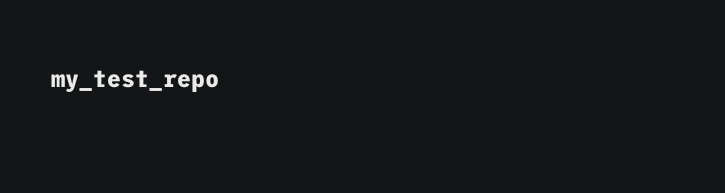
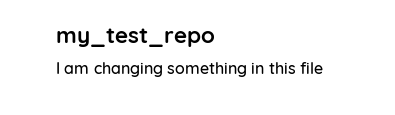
+ I am changing something in this file

